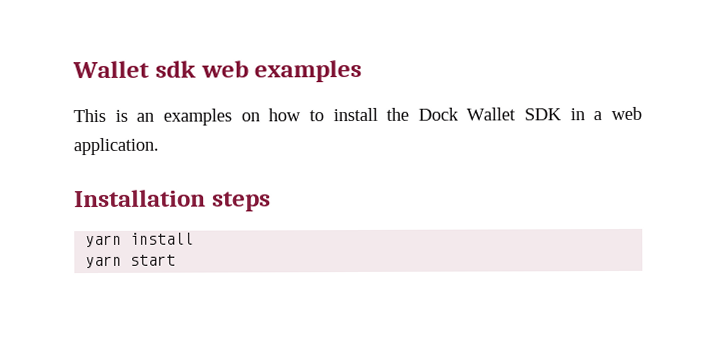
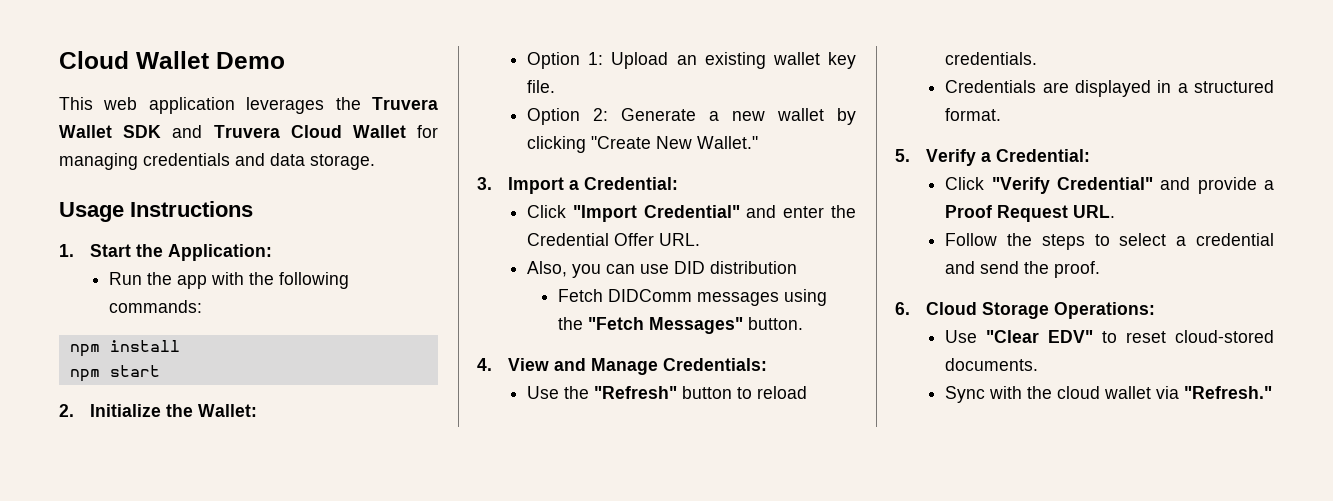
- Wallet sdk web examples
- This is an examples on how to install the Dock Wallet SDK in a web application.
- Installation steps
- yarn install
- yarn start
+ Cloud Wallet Demo
+ This web application leverages the Truvera Wallet SDK and Truvera Cloud Wallet for managing credentials and data storage.
+ Usage Instructions
+ 1. Start the Application:
+ Run the app with the following commands:
+ npm install
+ npm start
+ 2. Initialize the Wallet:
+ Option 1: Upload an existing wallet key file.
+ Option 2: Generate a new wallet by clicking "Create New Wallet."
+ 3. Import a Credential:
+ Click "Import Credential" and enter the Credential Offer URL.
+ Also, you can use DID distribution
+ Fetch DIDComm messages using the "Fetch Messages" button.
+ 4. View and Manage Credentials:
+ Use the "Refresh" button to reload credentials.
+ Credentials are displayed in a structured format.
+ 5. Verify a Credential:
+ Click "Verify Credential" and provide a Proof Request URL.
+ Follow the steps to select a credential and send the proof.
+ 6. Cloud Storage Operations:
+ Use "Clear EDV" to reset cloud-stored documents.
+ Sync with the cloud wallet via "Refresh."

